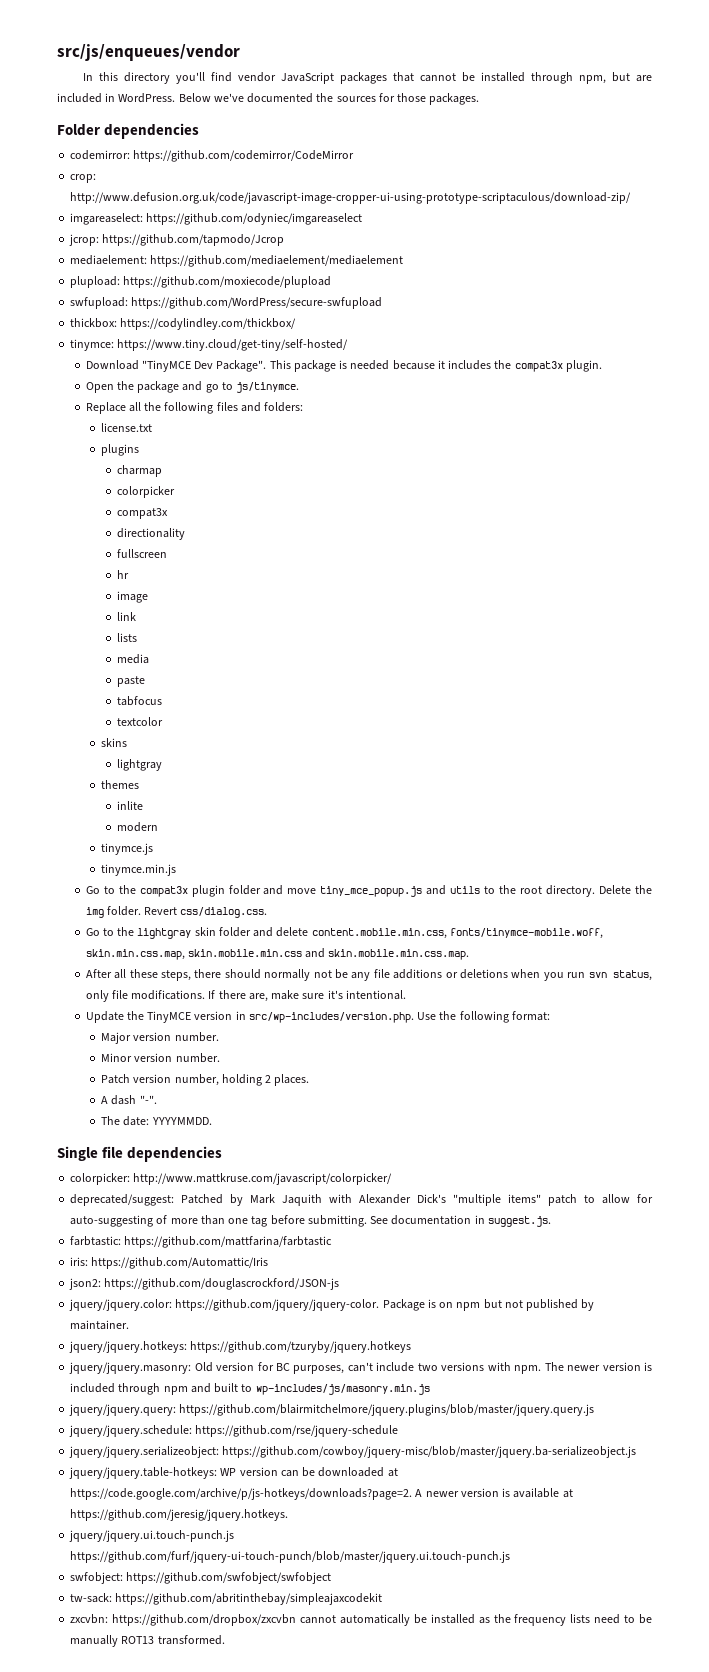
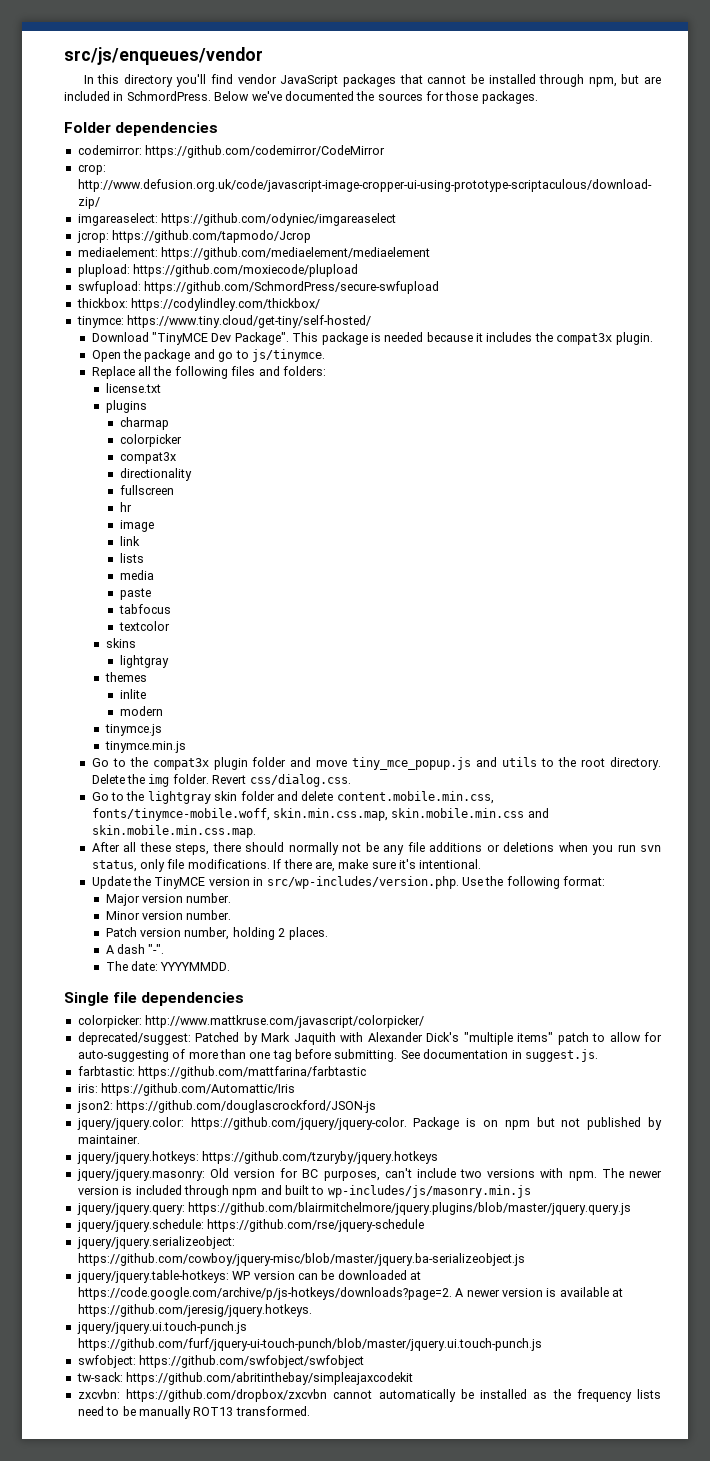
- In this directory you'll find vendor JavaScript packages that cannot be installed through npm, but are included in WordPress.
+ In this directory you'll find vendor JavaScript packages that cannot be installed through npm, but are included in SchmordPress.
- swfupload: https://github.com/WordPress/secure-swfupload
+ swfupload: https://github.com/SchmordPress/secure-swfupload

